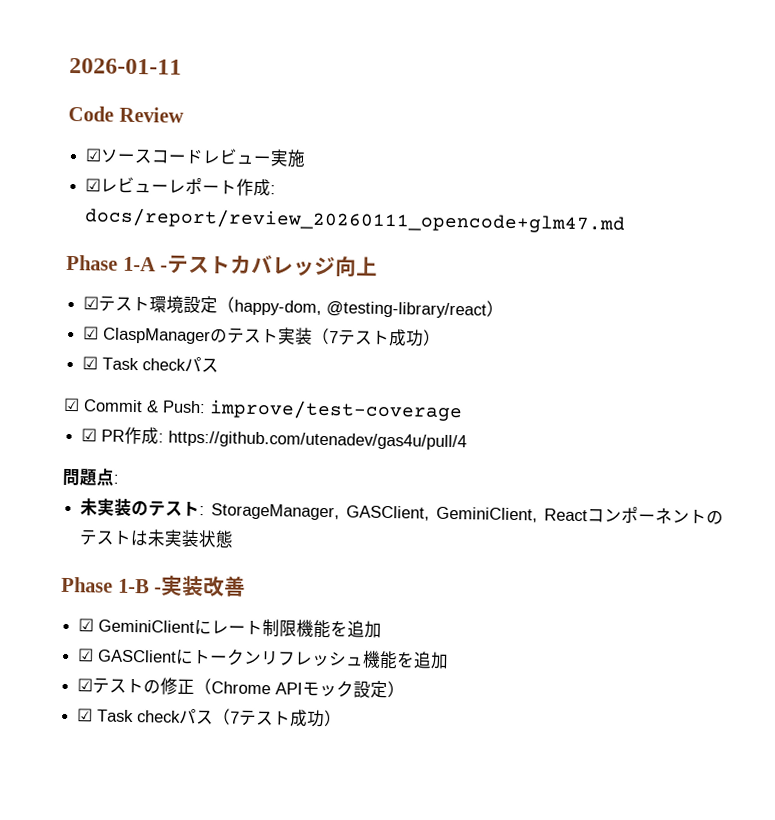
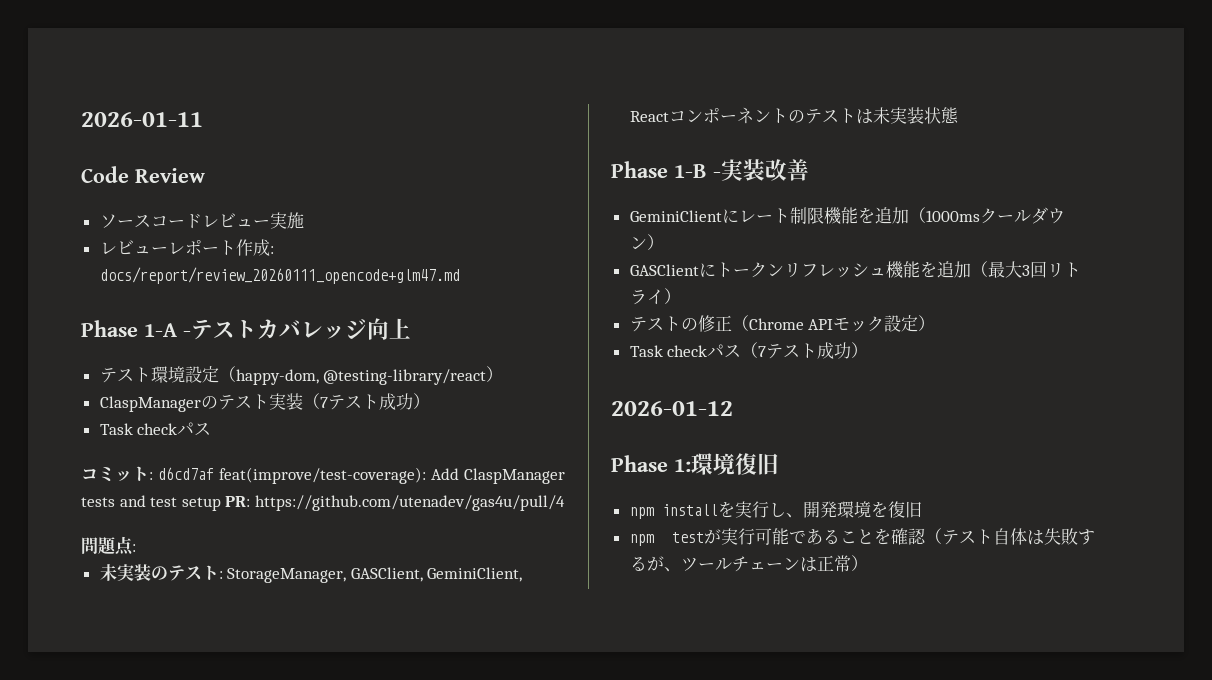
- ☑ソースコードレビュー実施
+ ソースコードレビュー実施
- ☑レビューレポート作成: docs/report/review_20260111_opencode+glm47.md
+ レビューレポート作成: docs/report/review_20260111_opencode+glm47.md
- ☑テスト環境設定（happy-dom, @testing-library/react）
+ テスト環境設定（happy-dom, @testing-library/react）
- ☑ ClaspManagerのテスト実装（7テスト成功）
- ☑ Task checkパス
+ ClaspManagerのテスト実装（7テスト成功）
+ Task checkパス
- ☑ Commit & Push: improve/test-coverage
- ☑ PR作成: https://github.com/utenadev/gas4u/pull/4
+ コミット: d6cd7af feat(improve/test-coverage): Add ClaspManager tests and test setup PR: https://github.com/utenadev/gas4u/pull/4
- ☑ GeminiClientにレート制限機能を追加
- ☑ GASClientにトークンリフレッシュ機能を追加
- ☑テストの修正（Chrome APIモック設定）
+ GeminiClientにレート制限機能を追加（1000msクールダウン）
+ GASClientにトークンリフレッシュ機能を追加（最大3回リトライ）
+ テストの修正（Chrome APIモック設定）
- ☑ Task checkパス（7テスト成功）
+ Task checkパス（7テスト成功）
+ 2026-01-12
+ Phase 1:環境復旧
+ npm installを実行し、開発環境を復旧
+ npm testが実行可能であることを確認（テスト自体は失敗するが、ツールチェーンは正常）

